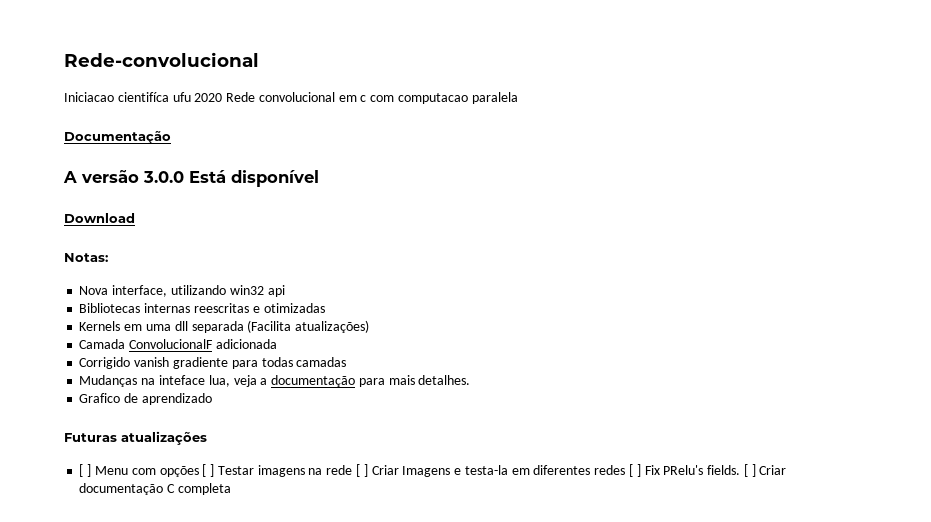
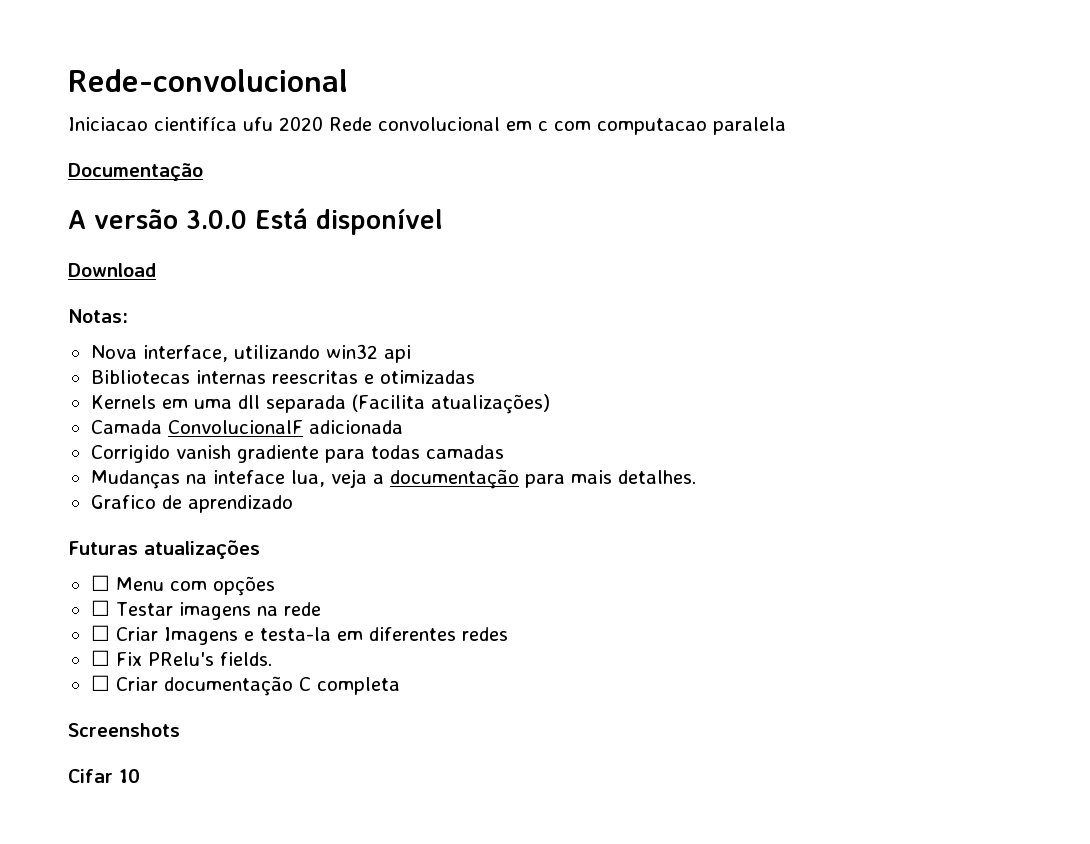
- [ ] Menu com opções [ ] Testar imagens na rede [ ] Criar Imagens e testa-la em diferentes redes [ ] Fix PRelu's fields. [ ] Criar documentação C completa
+ ☐ Menu com opções
+ ☐ Testar imagens na rede
+ ☐ Criar Imagens e testa-la em diferentes redes
+ ☐ Fix PRelu's fields.
+ ☐ Criar documentação C completa
+ Screenshots
+ Cifar 10

